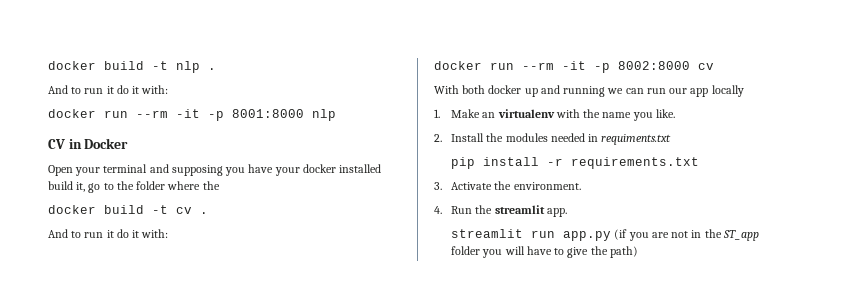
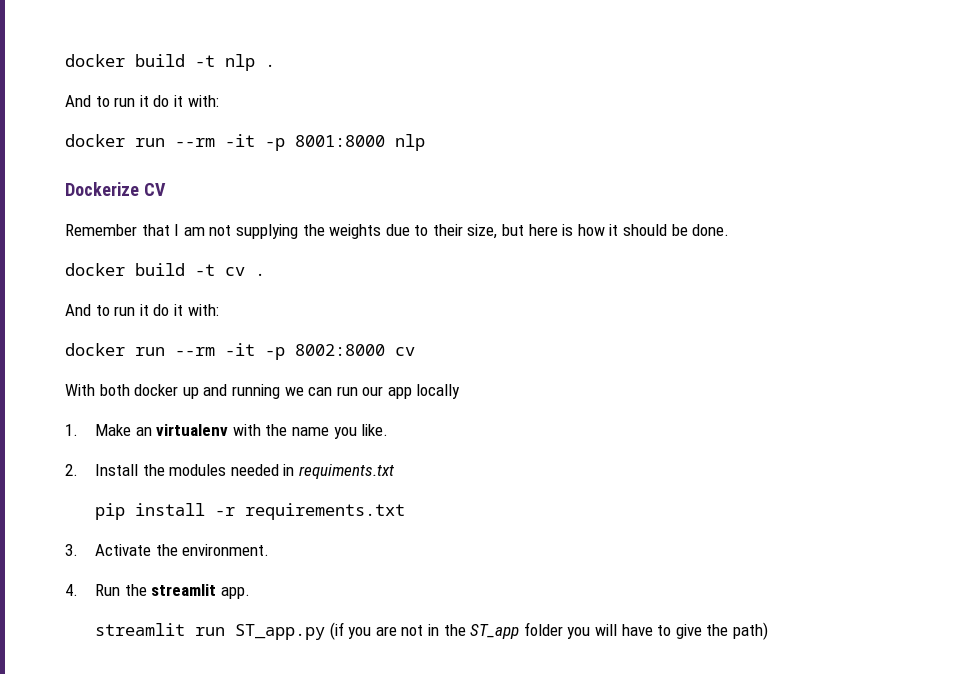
- CV in Docker
- Open your terminal and supposing you have your docker installed build it, go to the folder where the
+ Dockerize CV
+ Remember that I am not supplying the weights due to their size, but here is how it should be done.
- streamlit run app.py (if you are not in the ST_app folder you will have to give the path)
+ streamlit run ST_app.py (if you are not in the ST_app folder you will have to give the path)

